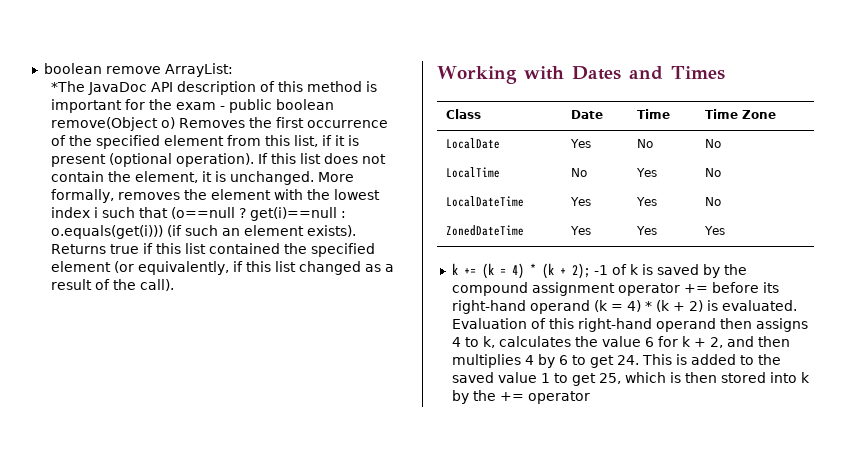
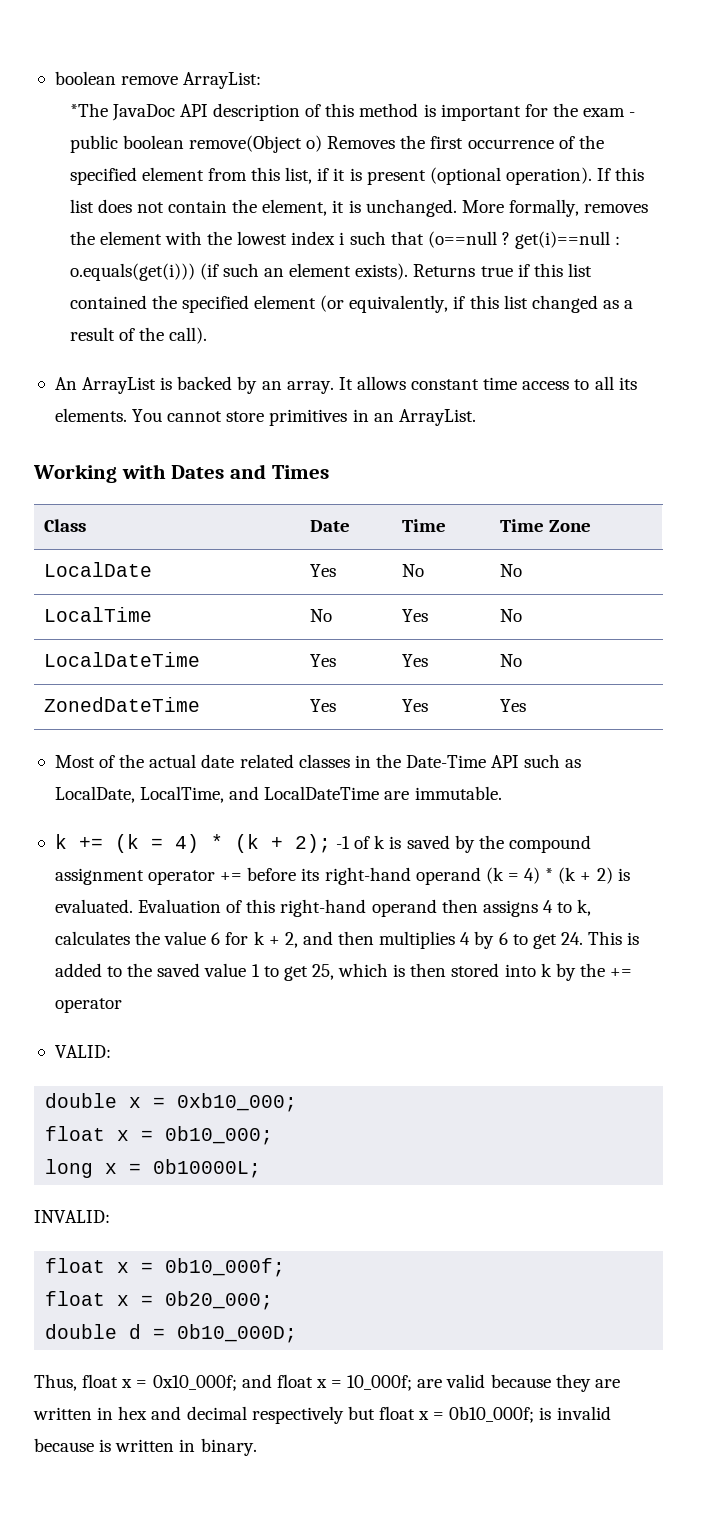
+ An ArrayList is backed by an array. It allows constant time access to all its elements. You cannot store primitives in an ArrayList.
+ Most of the actual date related classes in the Date-Time API such as LocalDate, LocalTime, and LocalDateTime are immutable.
+ VALID:
+ double x = 0xb10_000;
+ float x = 0b10_000;
+ long x = 0b10000L;
+ INVALID:
+ float x = 0b10_000f;
+ float x = 0b20_000;
+ double d = 0b10_000D;
+ Thus, float x = 0x10_000f; and float x = 10_000f; are valid because they are written in hex and decimal respectively but float x = 0b10_000f; is invalid because is written in binary.

